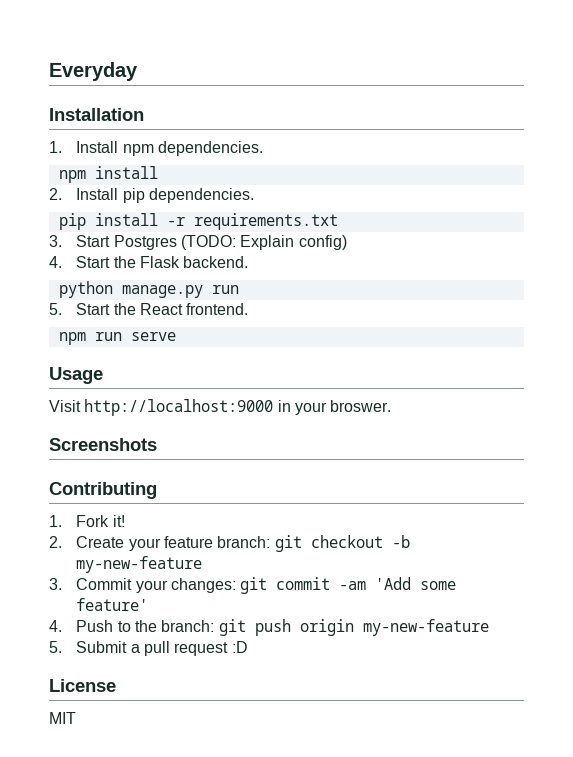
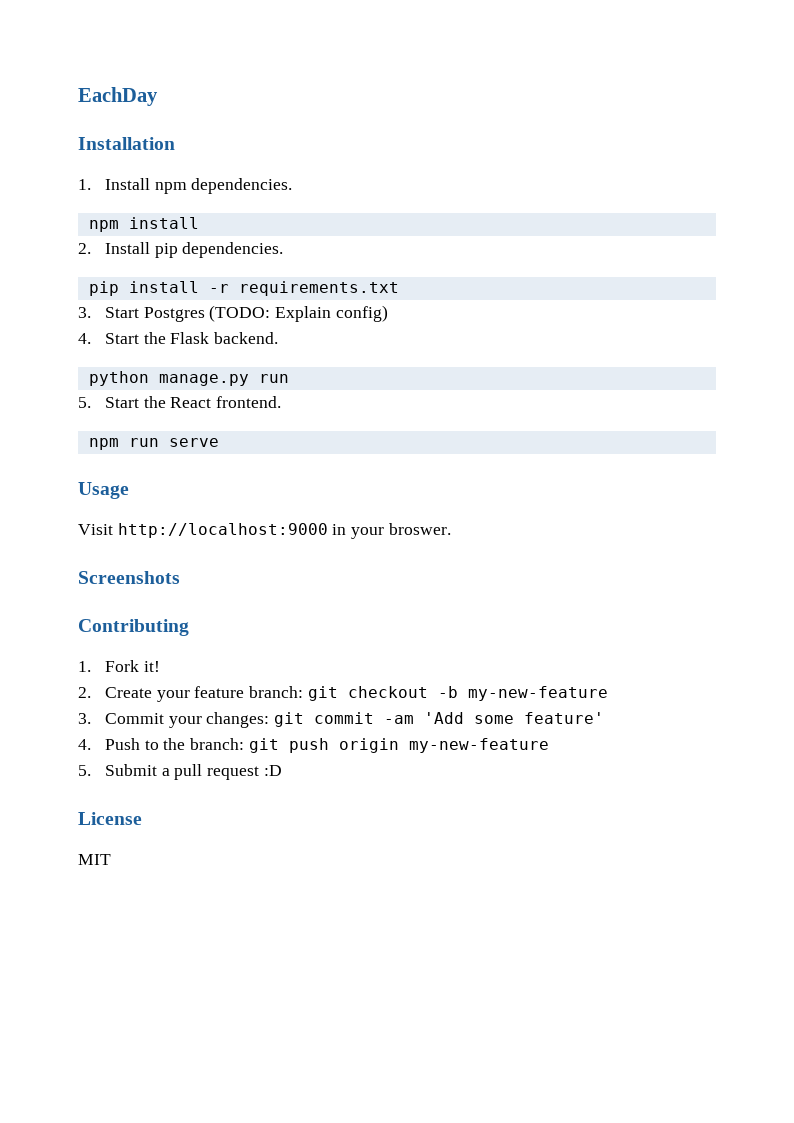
- Everyday
+ EachDay

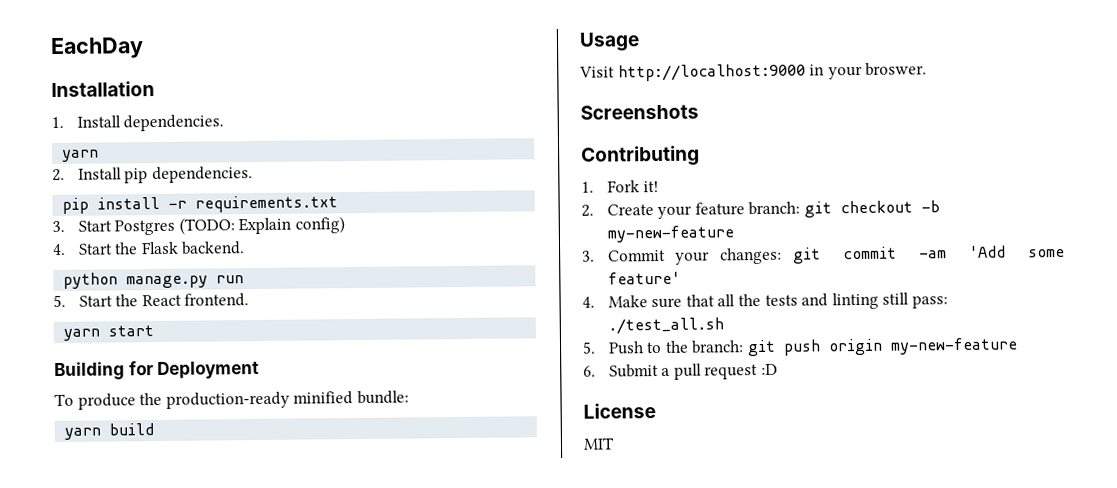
- 1. Install npm dependencies.
- npm install
+ 1. Install dependencies.
+ yarn
- npm run serve
+ yarn start
+ Building for Deployment
+ To produce the production-ready minified bundle:
+ yarn build
- 4. Push to the branch: git push origin my-new-feature
+ 4. Make sure that all the tests and linting still pass: ./test_all.sh
+ 5. Push to the branch: git push origin my-new-feature
- 5. Submit a pull request :D
+ 6. Submit a pull request :D

